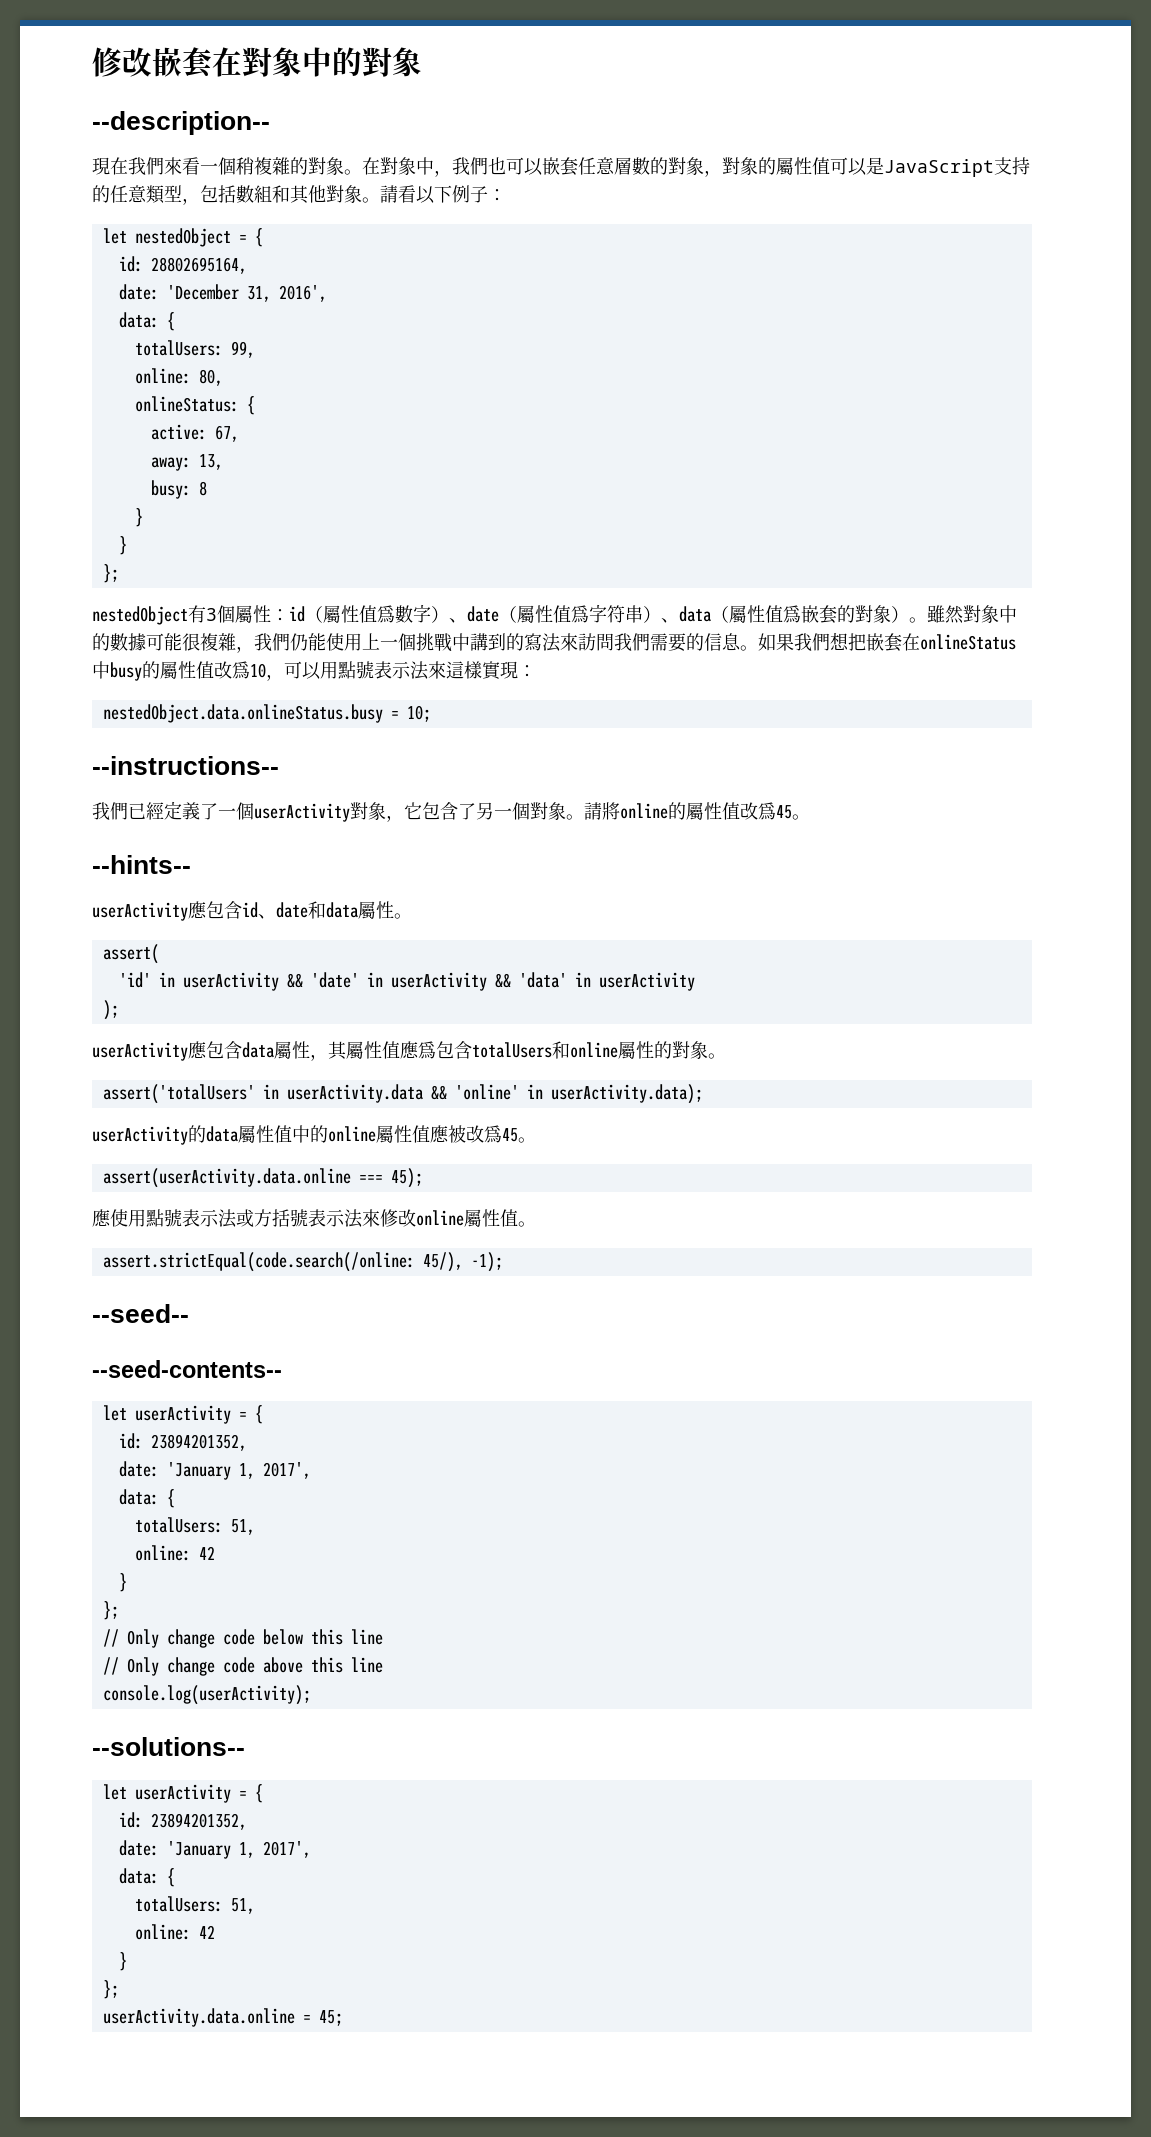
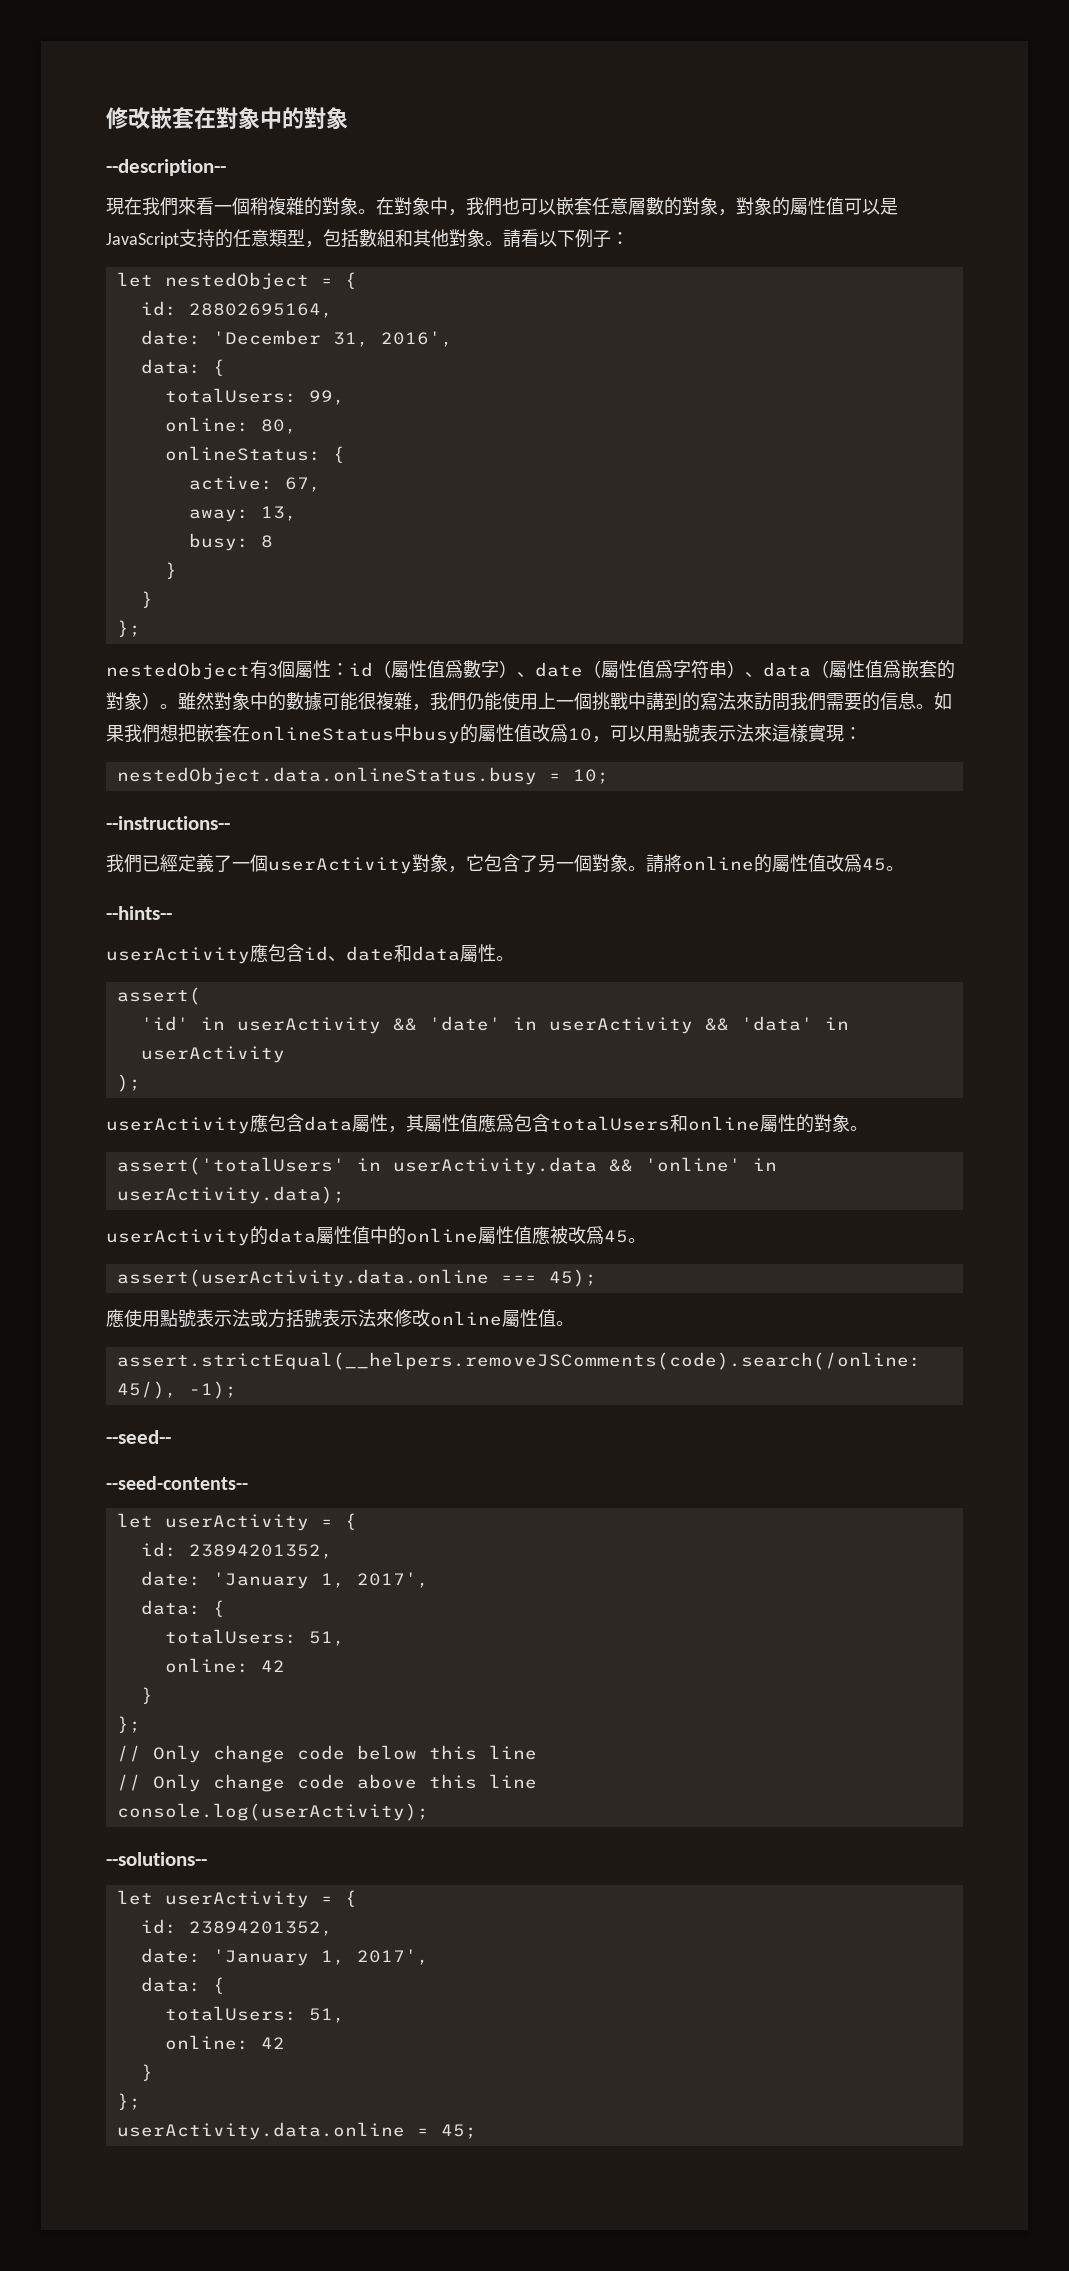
- assert.strictEqual(code.search(/online: 45/), -1);
+ assert.strictEqual(__helpers.removeJSComments(code).search(/online: 45/), -1);

